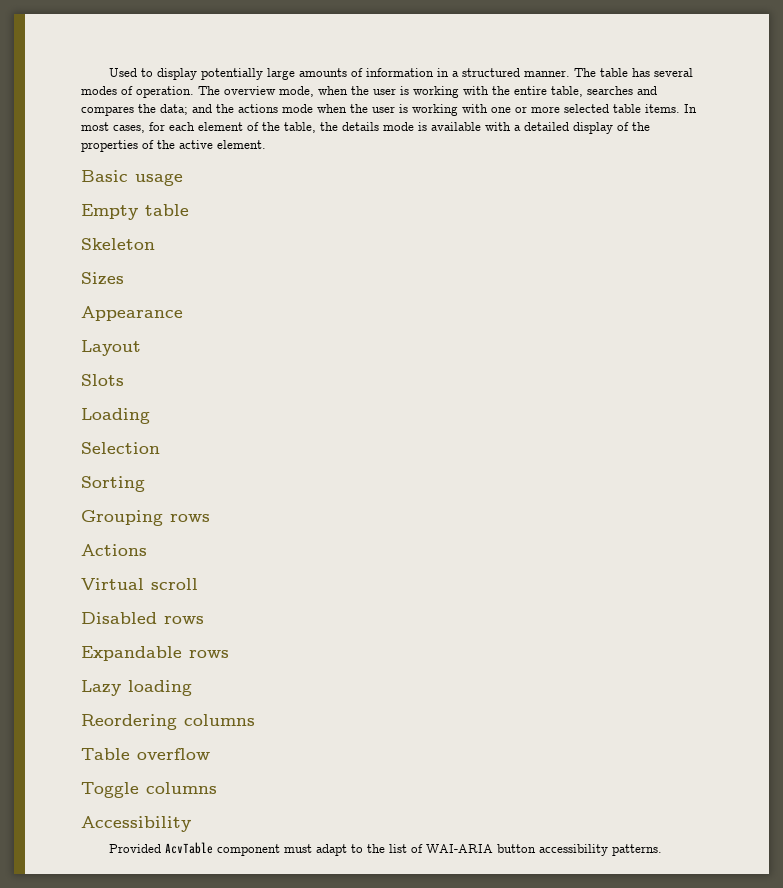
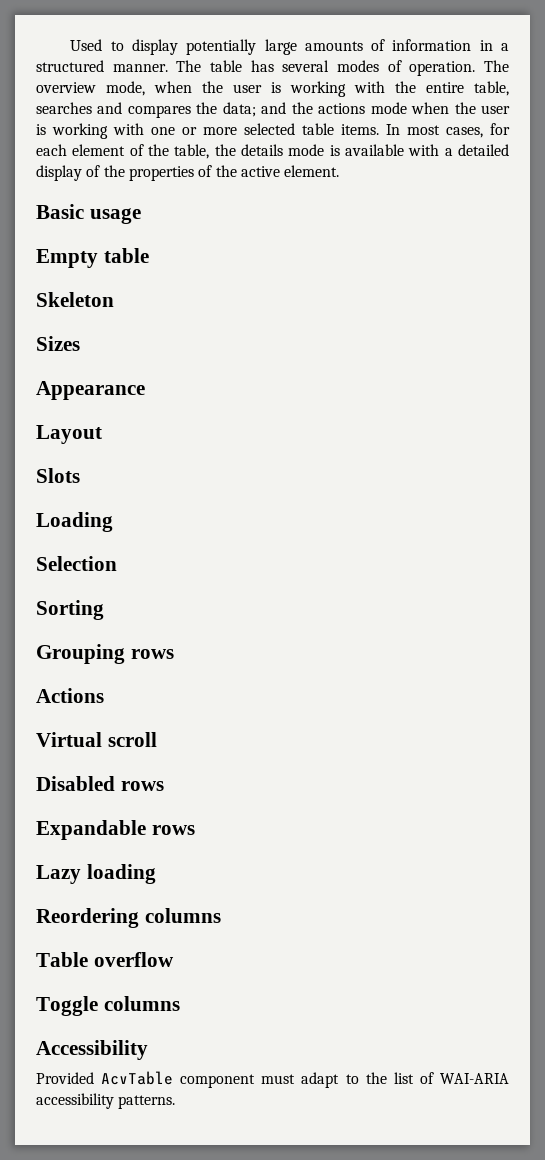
- Provided AcvTable component must adapt to the list of WAI-ARIA button accessibility patterns.
+ Provided AcvTable component must adapt to the list of WAI-ARIA accessibility patterns.

